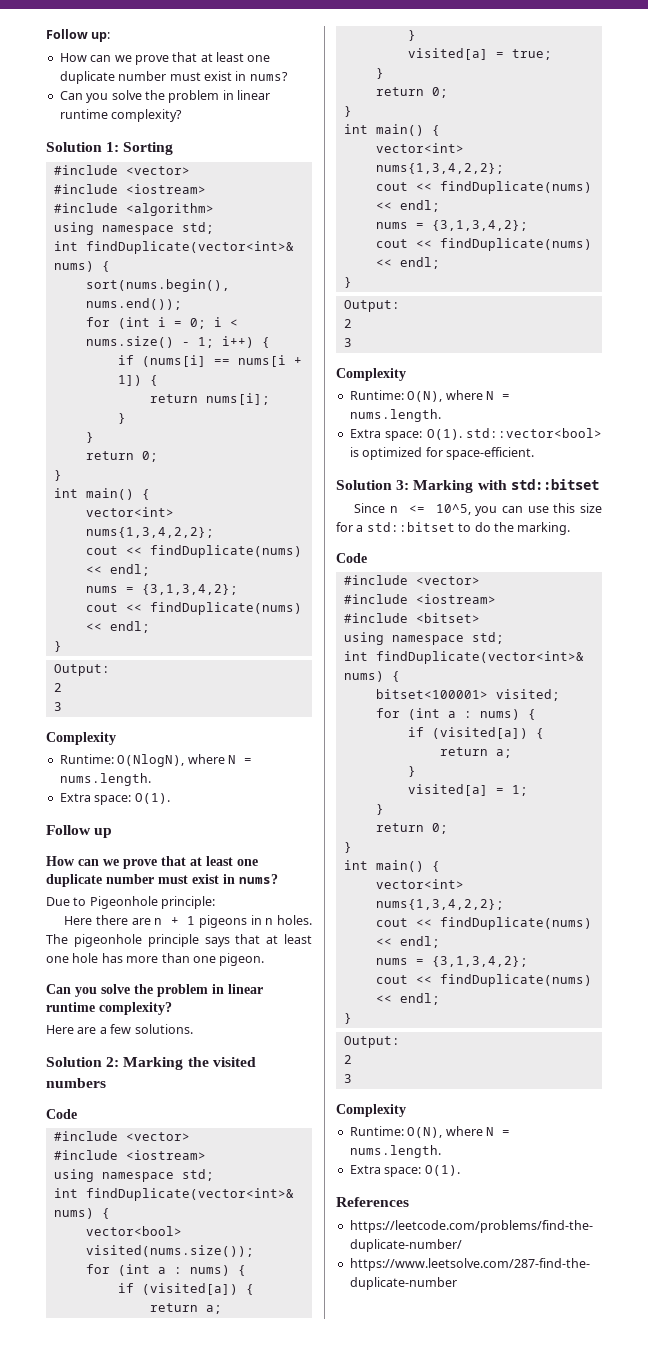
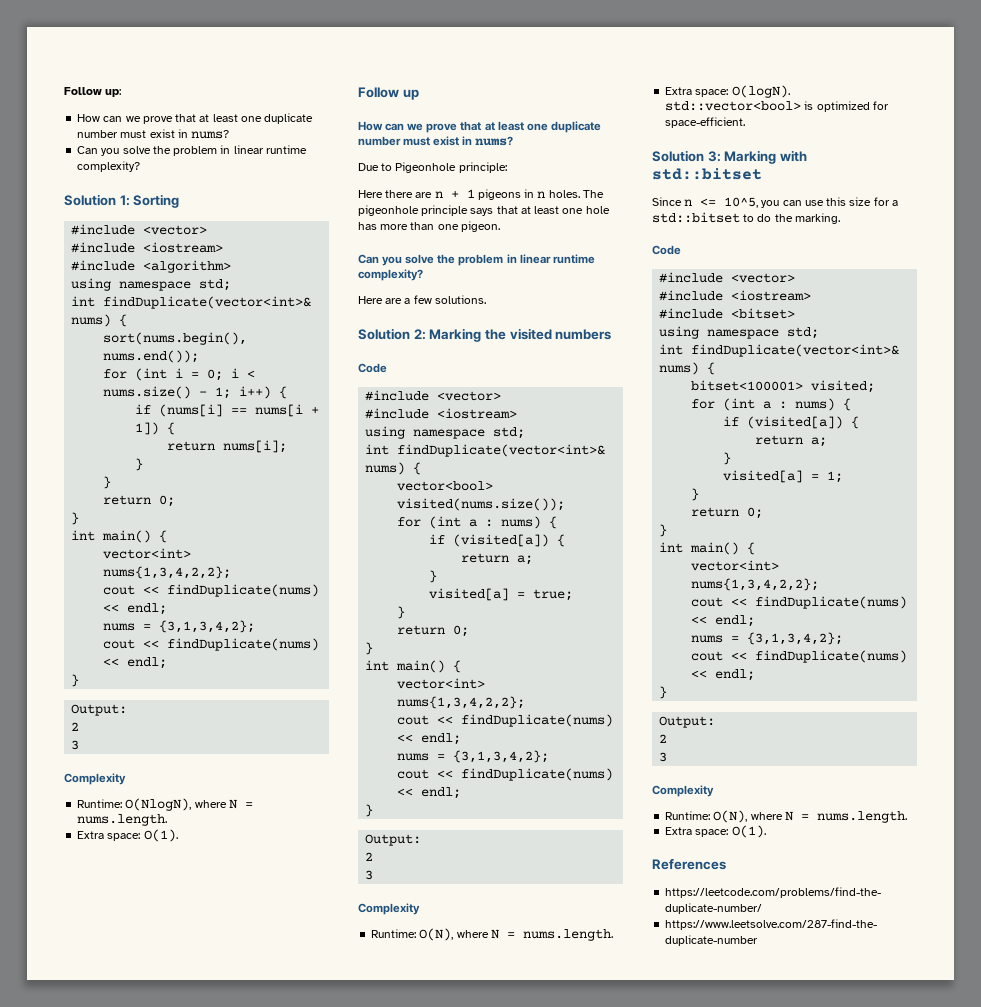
- Extra space: O(1). std::vector<bool> is optimized for space-efficient.
+ Extra space: O(logN). std::vector<bool> is optimized for space-efficient.

